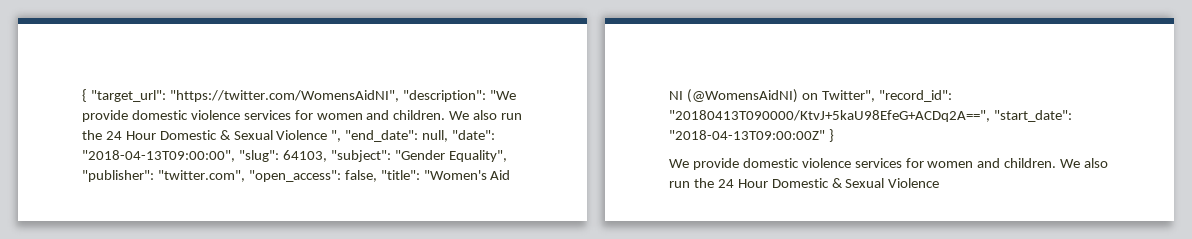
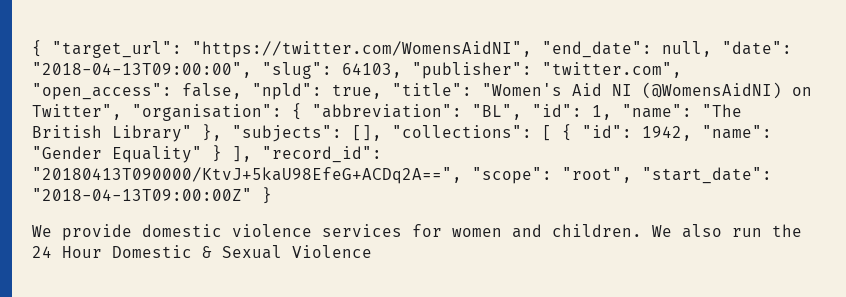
- { "target_url": "https://twitter.com/WomensAidNI", "description": "We provide domestic violence services for women and children. We also run the 24 Hour Domestic & Sexual Violence ", "end_date": null, "date": "2018-04-13T09:00:00", "slug": 64103, "subject": "Gender Equality", "publisher": "twitter.com", "open_access": false, "title": "Women's Aid NI (@WomensAidNI) on Twitter", "record_id": "20180413T090000/KtvJ+5kaU98EfeG+ACDq2A==", "start_date": "2018-04-13T09:00:00Z" }
+ { "target_url": "https://twitter.com/WomensAidNI", "end_date": null, "date": "2018-04-13T09:00:00", "slug": 64103, "publisher": "twitter.com", "open_access": false, "npld": true, "title": "Women's Aid NI (@WomensAidNI) on Twitter", "organisation": { "abbreviation": "BL", "id": 1, "name": "The British Library" }, "subjects": [], "collections": [ { "id": 1942, "name": "Gender Equality" } ], "record_id": "20180413T090000/KtvJ+5kaU98EfeG+ACDq2A==", "scope": "root", "start_date": "2018-04-13T09:00:00Z" }

